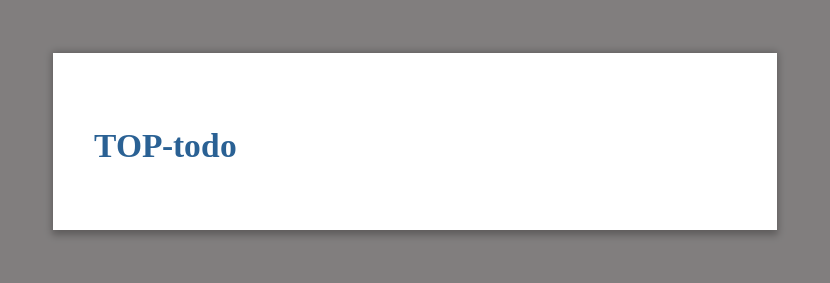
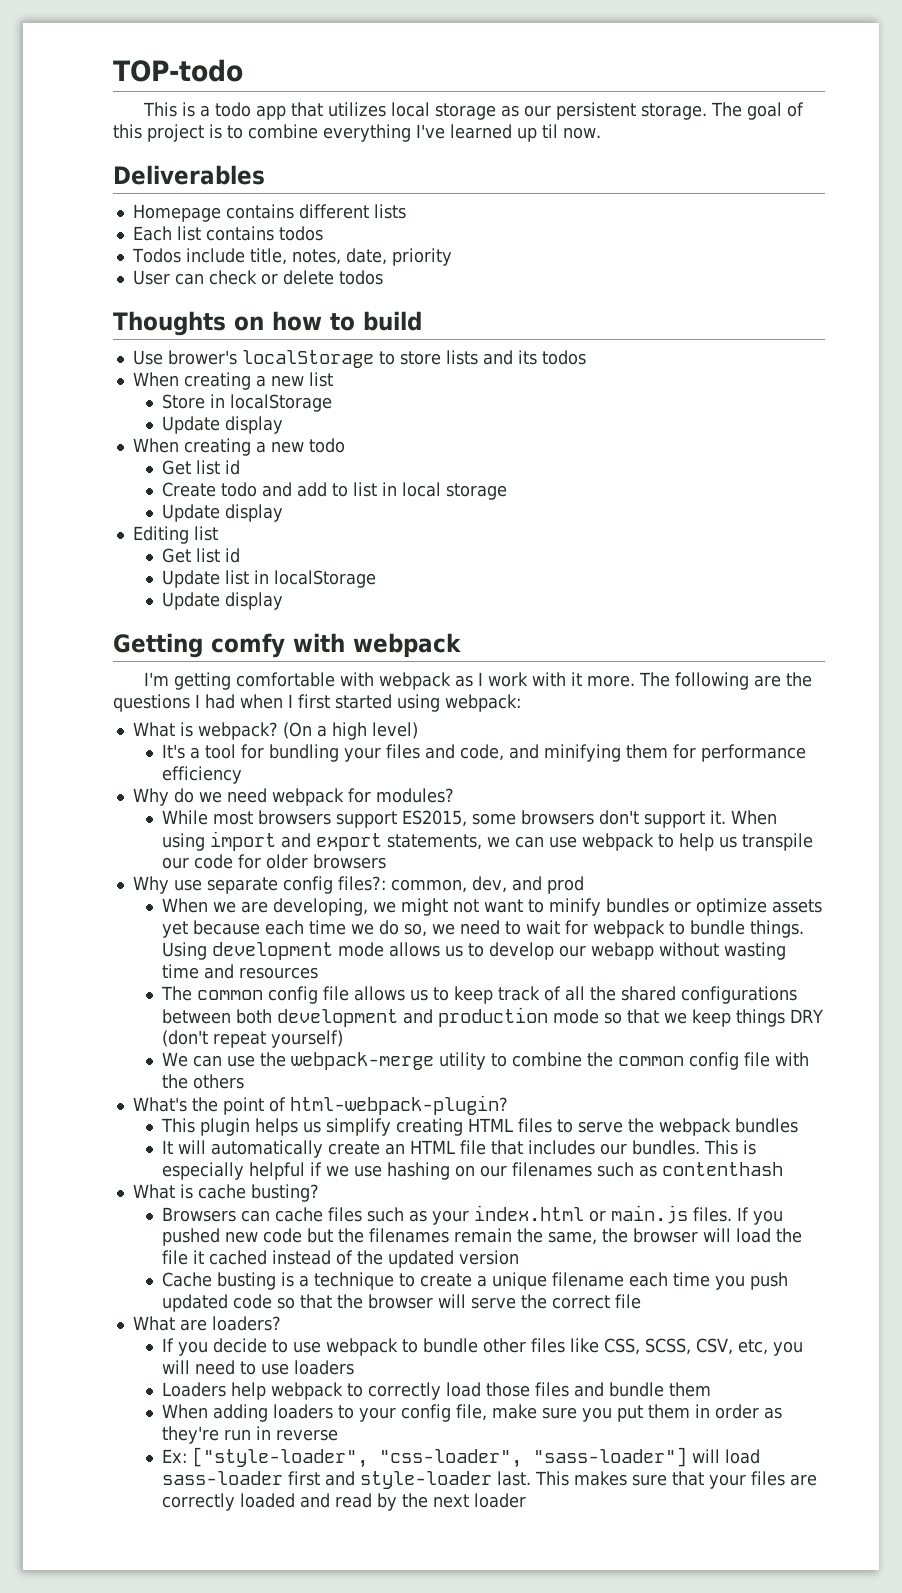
+ This is a todo app that utilizes local storage as our persistent storage. The goal of this project is to combine everything I've learned up til now.
+ Deliverables
+ Homepage contains different lists
+ Each list contains todos
+ Todos include title, notes, date, priority
+ User can check or delete todos
+ Thoughts on how to build
+ Use brower's localStorage to store lists and its todos
+ When creating a new list
+ Store in localStorage
+ Update display
+ When creating a new todo
+ Get list id
+ Create todo and add to list in local storage
+ Update display
+ Editing list
+ Get list id
+ Update list in localStorage
+ Update display
+ Getting comfy with webpack
+ I'm getting comfortable with webpack as I work with it more. The following are the questions I had when I first started using webpack:
+ What is webpack? (On a high level)
+ It's a tool for bundling your files and code, and minifying them for performance efficiency
+ Why do we need webpack for modules?
+ While most browsers support ES2015, some browsers don't support it. When using import and export statements, we can use webpack to help us transpile our code for older browsers
+ Why use separate config files?: common, dev, and prod
+ When we are developing, we might not want to minify bundles or optimize assets yet because each time we do so, we need to wait for webpack to bundle things. Using development mode allows us to develop our webapp without wasting time and resources
+ The common config file allows us to keep track of all the shared configurations between both development and production mode so that we keep things DRY (don't repeat yourself)
+ We can use the webpack-merge utility to combine the common config file with the others
+ What's the point of html-webpack-plugin?
+ This plugin helps us simplify creating HTML files to serve the webpack bundles
+ It will automatically create an HTML file that includes our bundles. This is especially helpful if we use hashing on our filenames such as contenthash
+ What is cache busting?
+ Browsers can cache files such as your index.html or main.js files. If you pushed new code but the filenames remain the same, the browser will load the file it cached instead of the updated version
+ Cache busting is a technique to create a unique filename each time you push updated code so that the browser will serve the correct file
+ What are loaders?
+ If you decide to use webpack to bundle other files like CSS, SCSS, CSV, etc, you will need to use loaders
+ Loaders help webpack to correctly load those files and bundle them
+ When adding loaders to your config file, make sure you put them in order as they're run in reverse
+ Ex: ["style-loader", "css-loader", "sass-loader"] will load sass-loader first and style-loader last. This makes sure that your files are correctly loaded and read by the next loader

